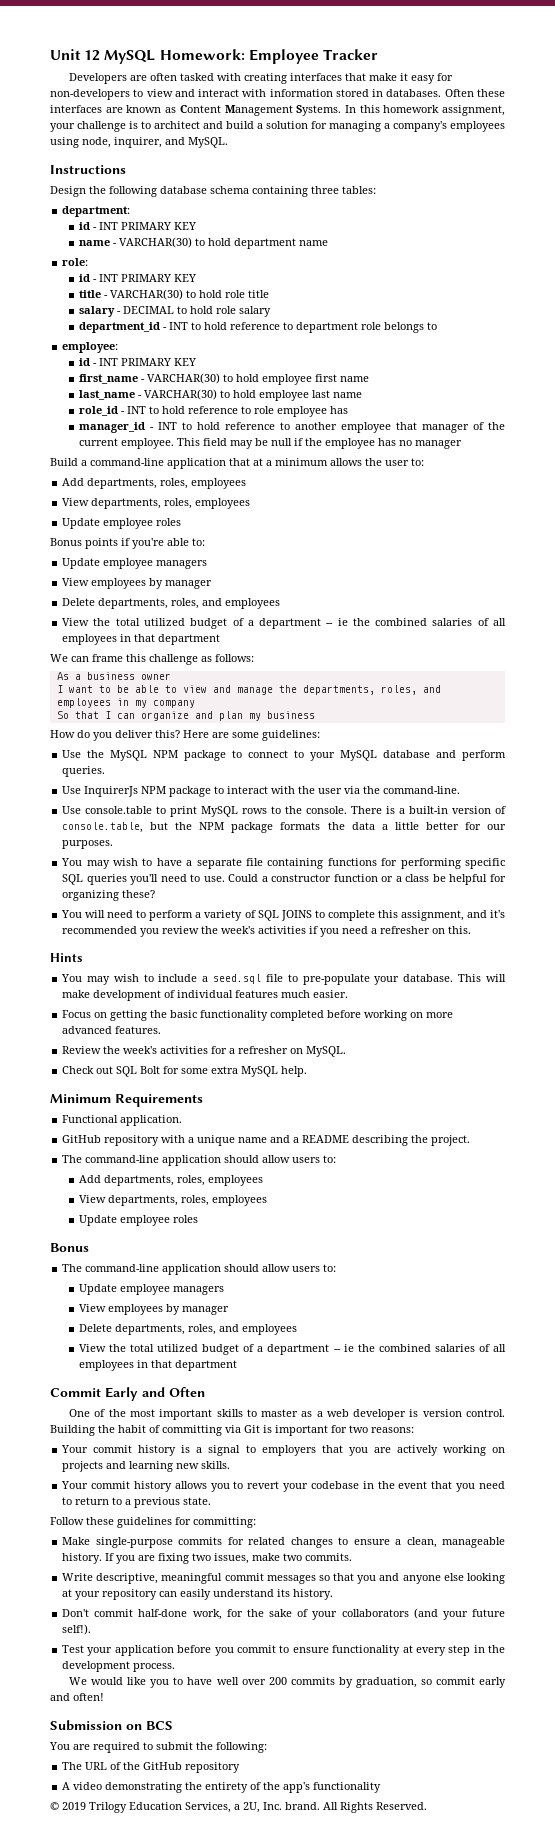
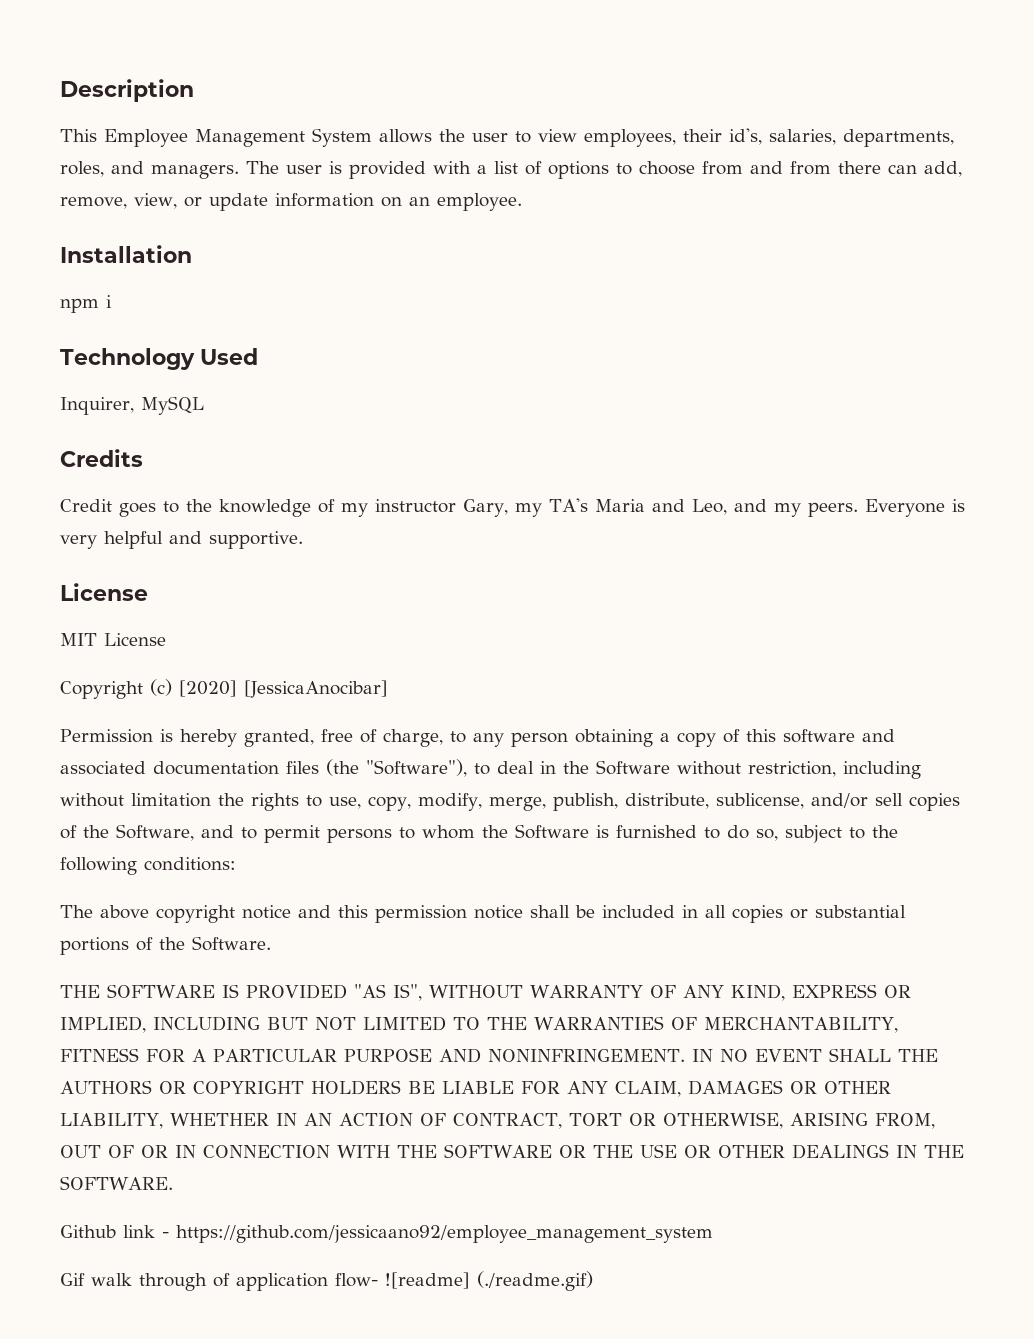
- Unit 12 MySQL Homework: Employee Tracker
- Developers are often tasked with creating interfaces that make it easy for non-developers to view and interact with information stored in databases. Often these interfaces are known as Content Management Systems. In this homework assignment, your challenge is to architect and build a solution for managing a company's employees using node, inquirer, and MySQL.
- Instructions
- Design the following database schema containing three tables:
- department:
- id - INT PRIMARY KEY
- name - VARCHAR(30) to hold department name
- role:
- id - INT PRIMARY KEY
- title - VARCHAR(30) to hold role title
- salary - DECIMAL to hold role salary
- department_id - INT to hold reference to department role belongs to
- employee:
- id - INT PRIMARY KEY
- first_name - VARCHAR(30) to hold employee first name
- last_name - VARCHAR(30) to hold employee last name
- role_id - INT to hold reference to role employee has
- manager_id - INT to hold reference to another employee that manager of the current employee. This field may be null if the employee has no manager
- Build a command-line application that at a minimum allows the user to:
- Add departments, roles, employees
- View departments, roles, employees
- Update employee roles
- Bonus points if you're able to:
- Update employee managers
- View employees by manager
- Delete departments, roles, and employees
- View the total utilized budget of a department -- ie the combined salaries of all employees in that department
- We can frame this challenge as follows:
- As a business owner
- I want to be able to view and manage the departments, roles, and employees in my company
- So that I can organize and plan my business
- How do you deliver this? Here are some guidelines:
- Use the MySQL NPM package to connect to your MySQL database and perform queries.
- Use InquirerJs NPM package to interact with the user via the command-line.
- Use console.table to print MySQL rows to the console. There is a built-in version of console.table, but the NPM package formats the data a little better for our purposes.
- You may wish to have a separate file containing functions for performing specific SQL queries you'll need to use. Could a constructor function or a class be helpful for organizing these?
- You will need to perform a variety of SQL JOINS to complete this assignment, and it's recommended you review the week's activities if you need a refresher on this.
- Hints
- You may wish to include a seed.sql file to pre-populate your database. This will make development of individual features much easier.
- Focus on getting the basic functionality completed before working on more advanced features.
- Review the week's activities for a refresher on MySQL.
- Check out SQL Bolt for some extra MySQL help.
- Minimum Requirements
- Functional application.
- GitHub repository with a unique name and a README describing the project.
- The command-line application should allow users to:
- Add departments, roles, employees
- View departments, roles, employees
- Update employee roles
- Bonus
- The command-line application should allow users to:
- Update employee managers
- View employees by manager
- Delete departments, roles, and employees
- View the total utilized budget of a department -- ie the combined salaries of all employees in that department
- Commit Early and Often
- One of the most important skills to master as a web developer is version control. Building the habit of committing via Git is important for two reasons:
- Your commit history is a signal to employers that you are actively working on projects and learning new skills.
- Your commit history allows you to revert your codebase in the event that you need to return to a previous state.
- Follow these guidelines for committing:
- Make single-purpose commits for related changes to ensure a clean, manageable history. If you are fixing two issues, make two commits.
- Write descriptive, meaningful commit messages so that you and anyone else looking at your repository can easily understand its history.
- Don't commit half-done work, for the sake of your collaborators (and your future self!).
- Test your application before you commit to ensure functionality at every step in the development process.
- We would like you to have well over 200 commits by graduation, so commit early and often!
- Submission on BCS
- You are required to submit the following:
- The URL of the GitHub repository
- A video demonstrating the entirety of the app's functionality
- © 2019 Trilogy Education Services, a 2U, Inc. brand. All Rights Reserved.
+ Description
+ This Employee Management System allows the user to view employees, their id's, salaries, departments, roles, and managers. The user is provided with a list of options to choose from and from there can add, remove, view, or update information on an employee.
+ Installation
+ npm i
+ Technology Used
+ Inquirer, MySQL
+ Credits
+ Credit goes to the knowledge of my instructor Gary, my TA's Maria and Leo, and my peers. Everyone is very helpful and supportive.
+ License
+ MIT License
+ Copyright (c) [2020] [JessicaAnocibar]
+ Permission is hereby granted, free of charge, to any person obtaining a copy of this software and associated documentation files (the "Software"), to deal in the Software without restriction, including without limitation the rights to use, copy, modify, merge, publish, distribute, sublicense, and/or sell copies of the Software, and to permit persons to whom the Software is furnished to do so, subject to the following conditions:
+ The above copyright notice and this permission notice shall be included in all copies or substantial portions of the Software.
+ THE SOFTWARE IS PROVIDED "AS IS", WITHOUT WARRANTY OF ANY KIND, EXPRESS OR IMPLIED, INCLUDING BUT NOT LIMITED TO THE WARRANTIES OF MERCHANTABILITY, FITNESS FOR A PARTICULAR PURPOSE AND NONINFRINGEMENT. IN NO EVENT SHALL THE AUTHORS OR COPYRIGHT HOLDERS BE LIABLE FOR ANY CLAIM, DAMAGES OR OTHER LIABILITY, WHETHER IN AN ACTION OF CONTRACT, TORT OR OTHERWISE, ARISING FROM, OUT OF OR IN CONNECTION WITH THE SOFTWARE OR THE USE OR OTHER DEALINGS IN THE SOFTWARE.
+ Github link - https://github.com/jessicaano92/employee_management_system
+ Gif walk through of application flow- ![readme] (./readme.gif)

